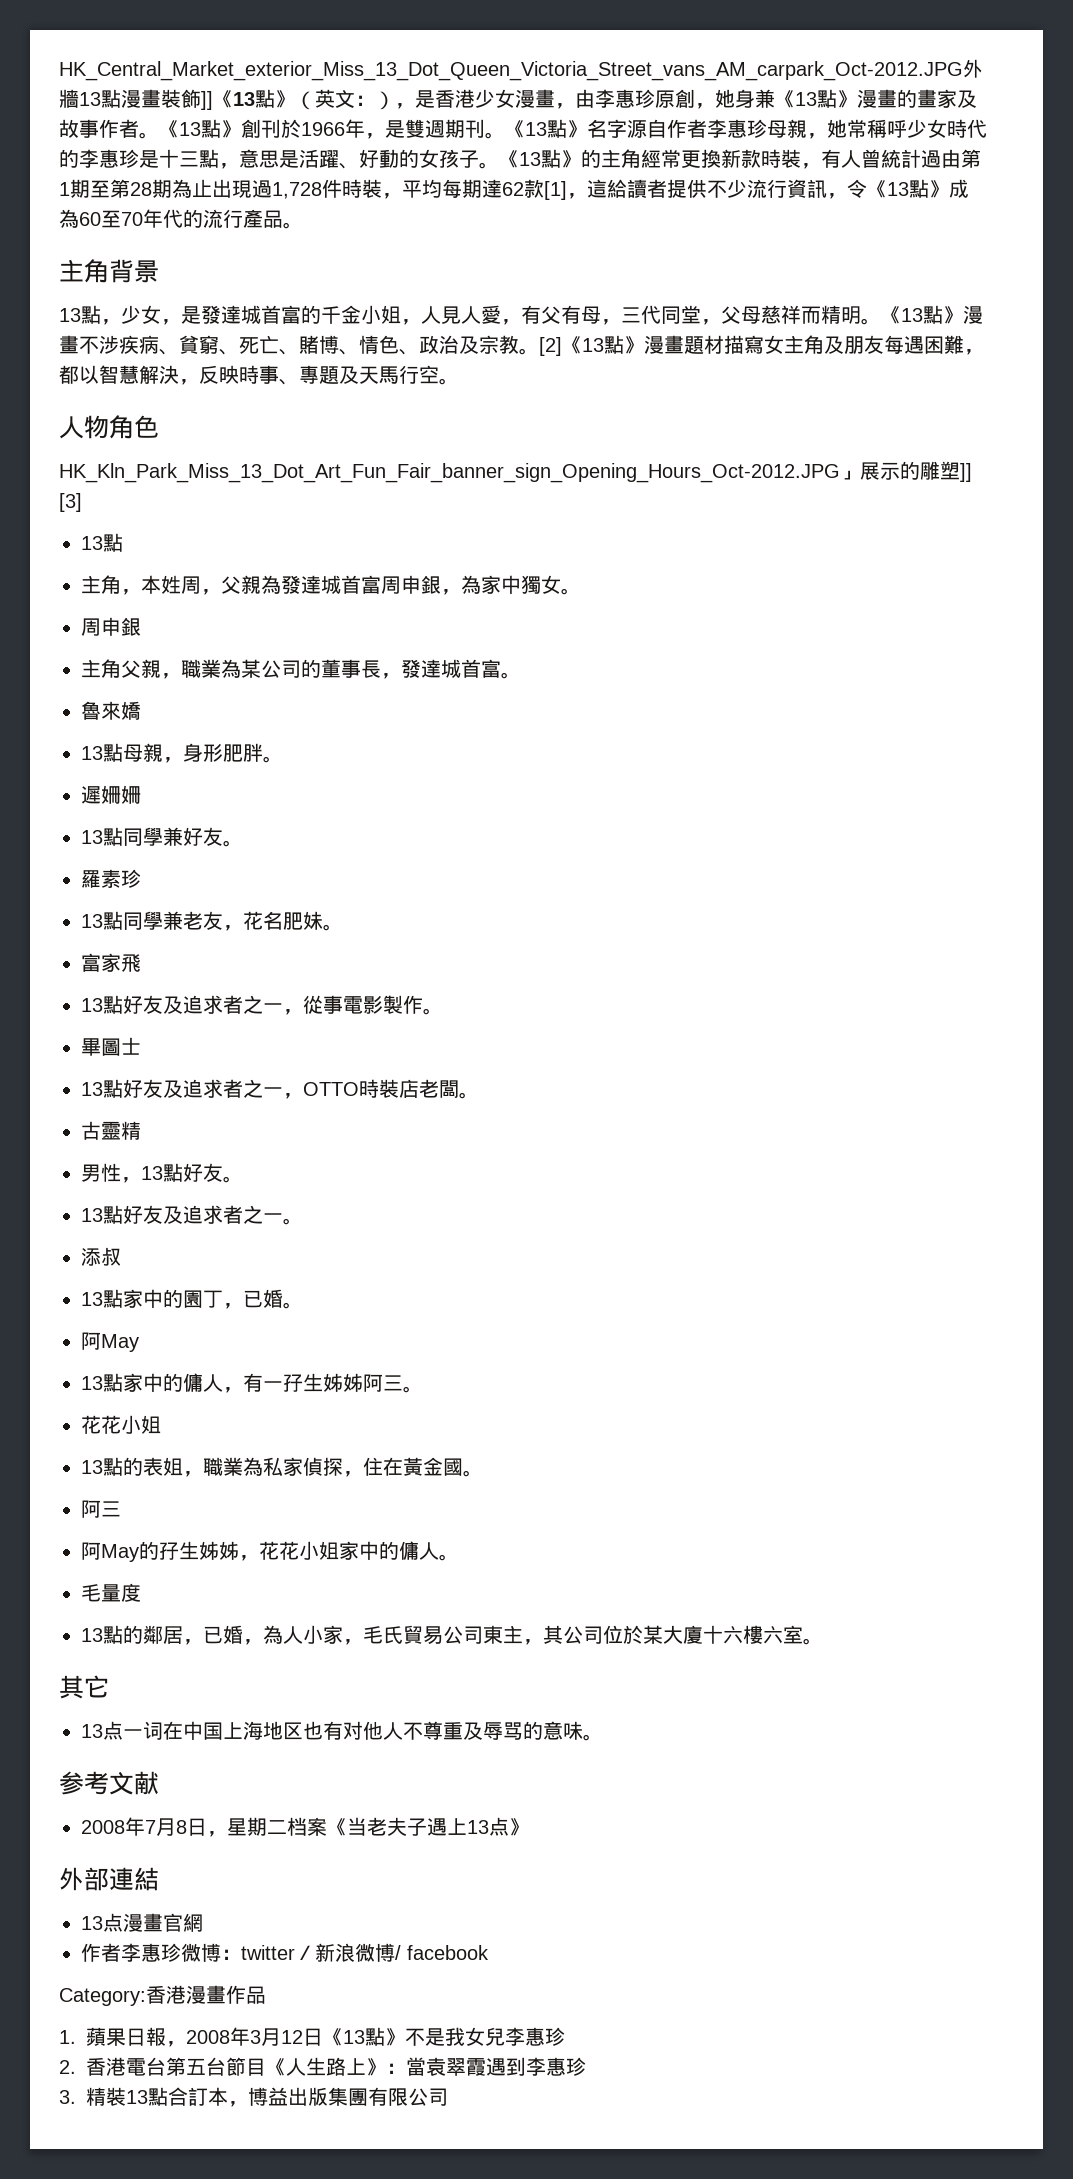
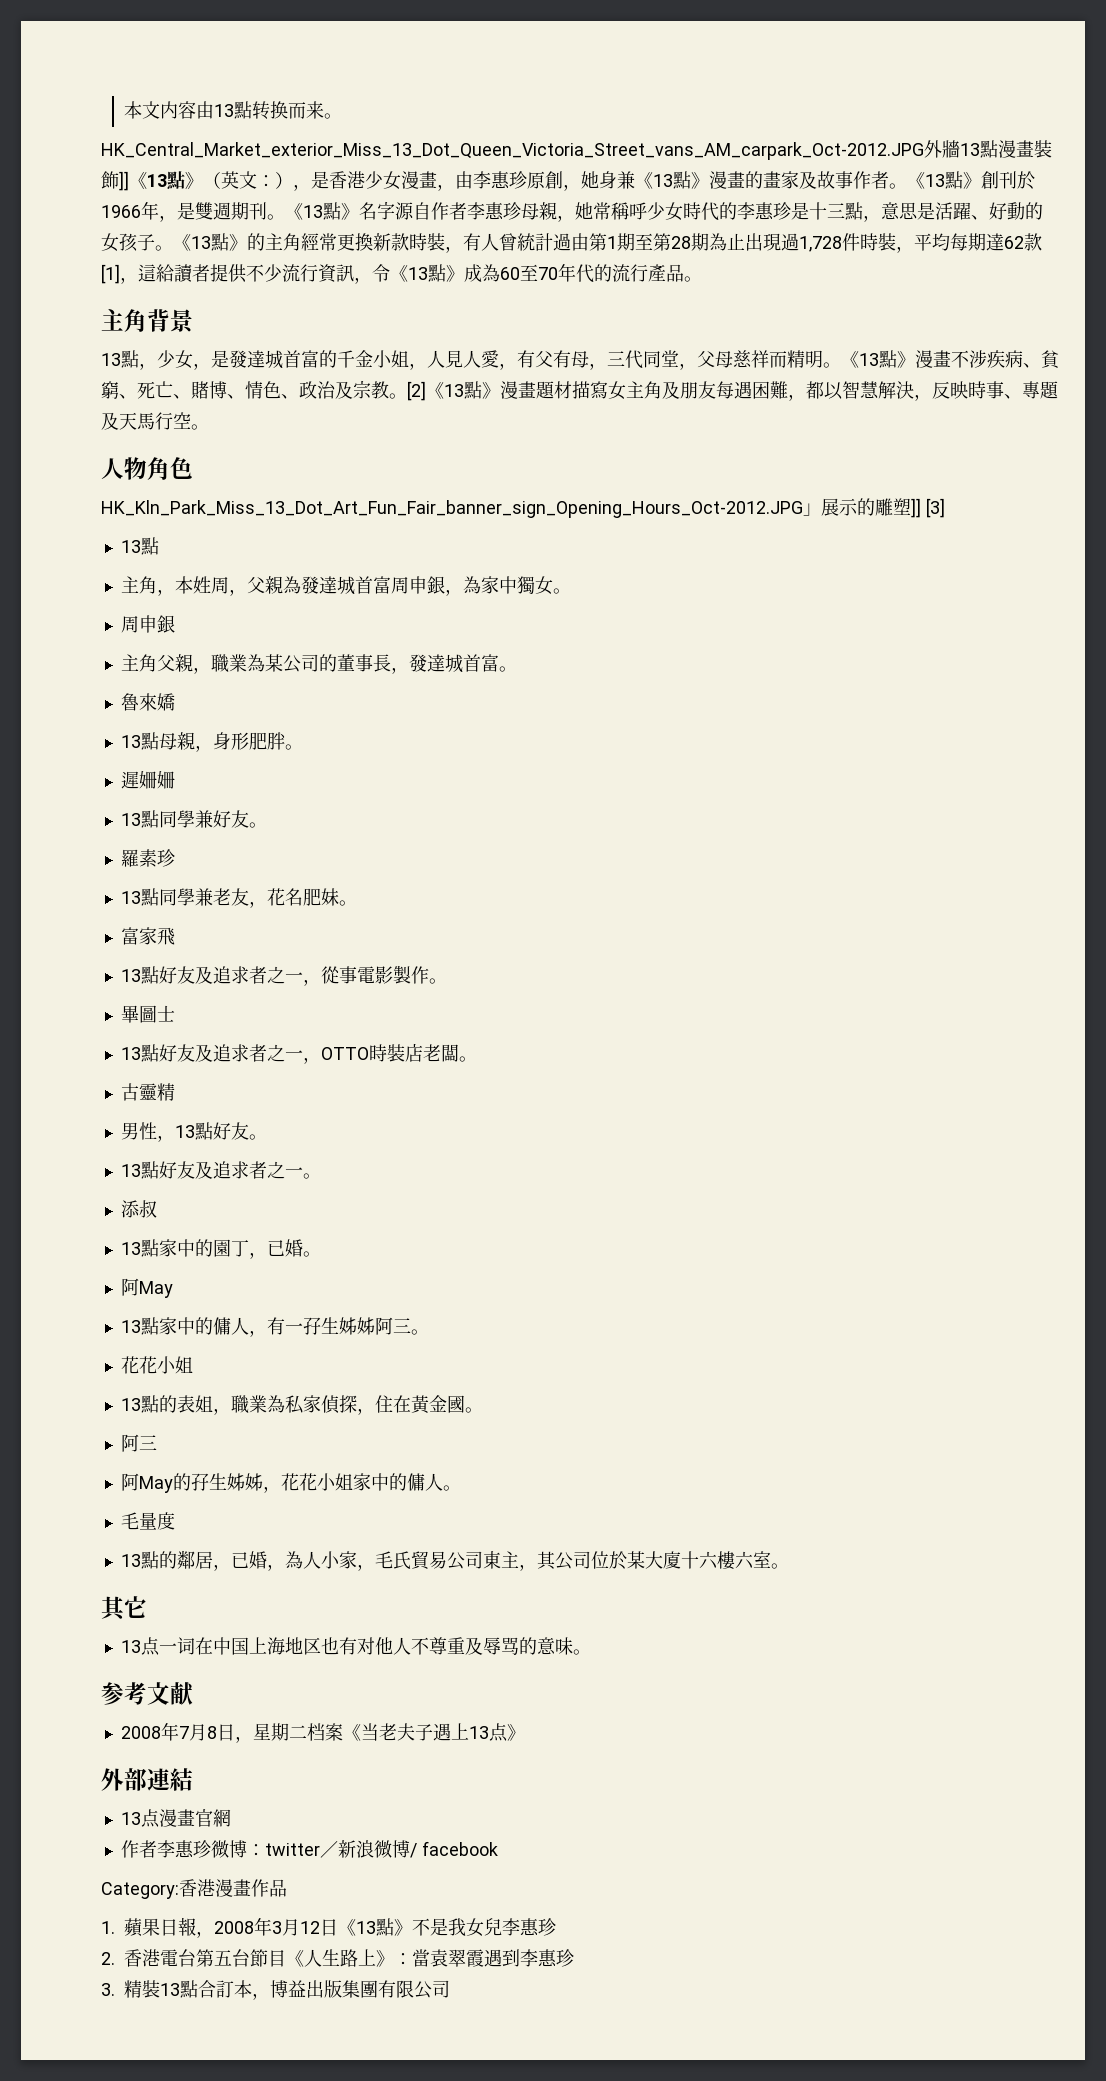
+ 本文内容由13點转换而来。

